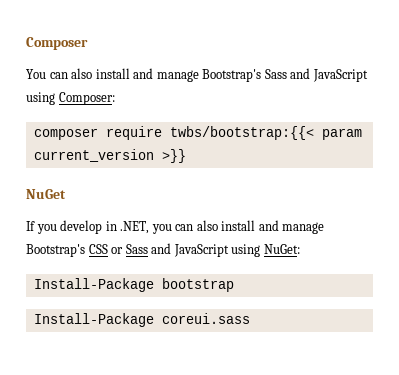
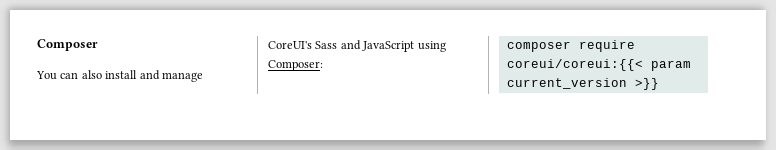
- You can also install and manage Bootstrap's Sass and JavaScript using Composer:
+ You can also install and manage CoreUI's Sass and JavaScript using Composer:
- composer require twbs/bootstrap:{{< param current_version >}}
+ composer require coreui/coreui:{{< param current_version >}}
- NuGet
- If you develop in .NET, you can also install and manage Bootstrap's CSS or Sass and JavaScript using NuGet:
- Install-Package bootstrap
- Install-Package coreui.sass

